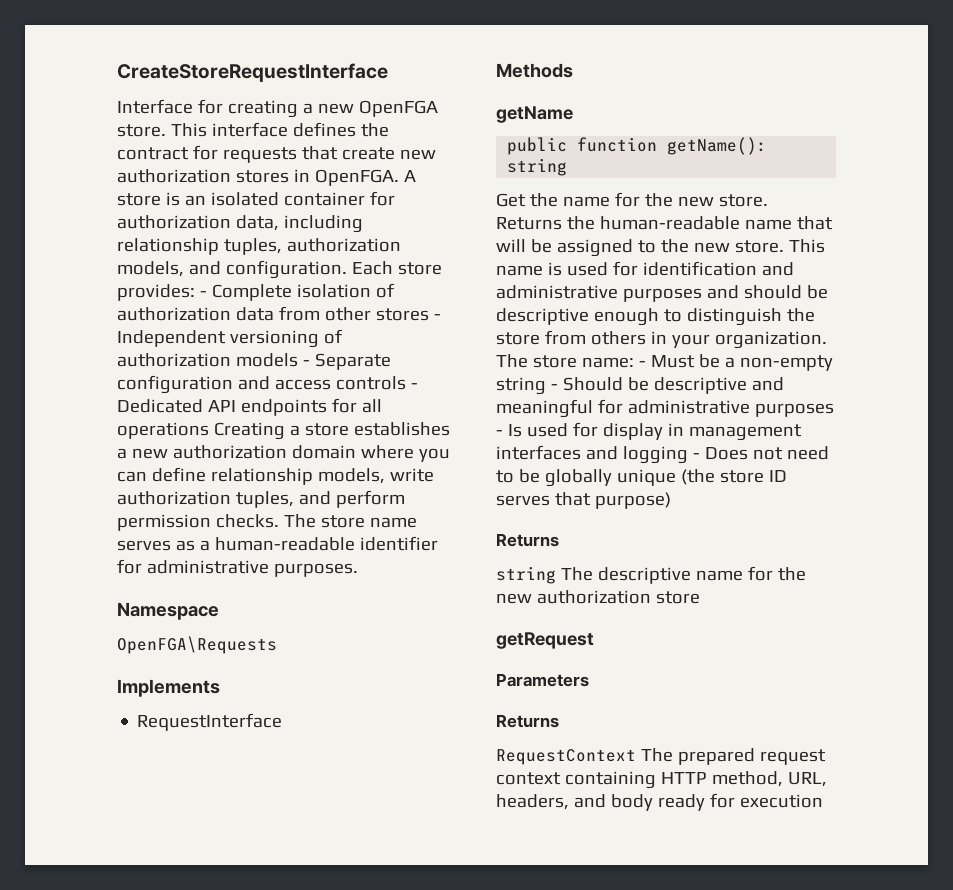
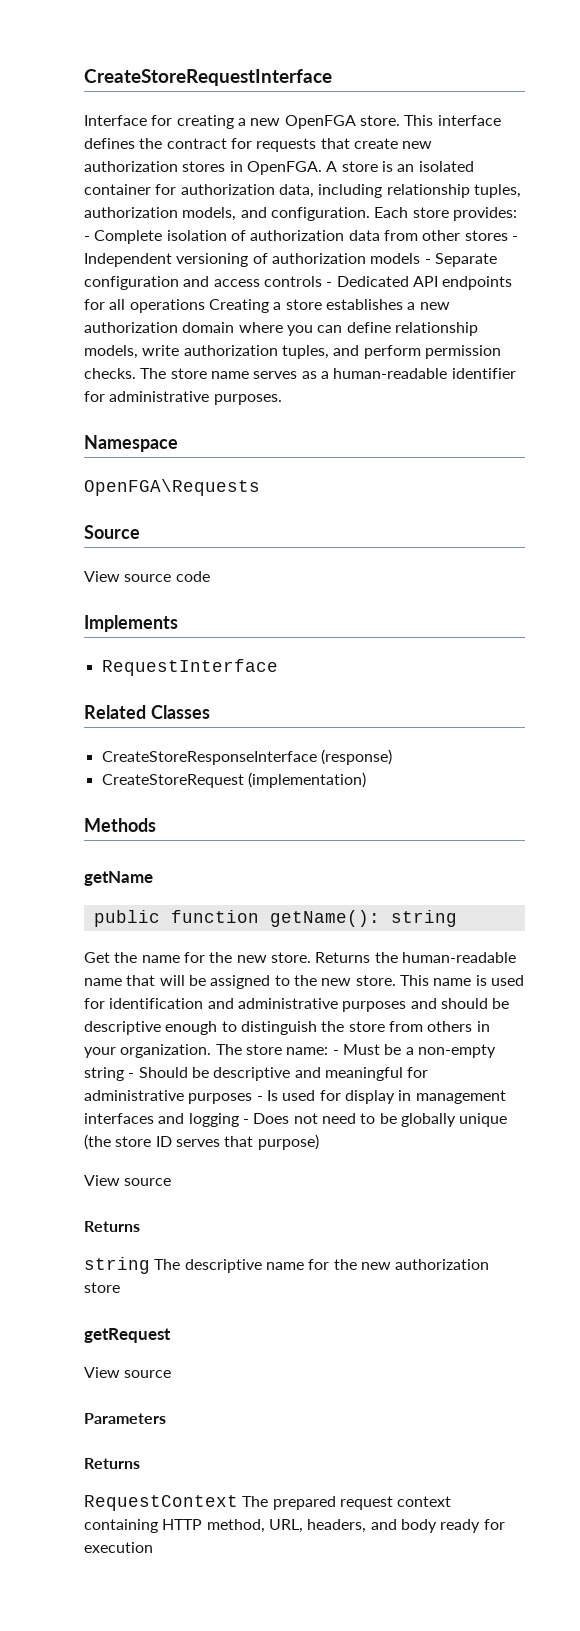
+ Source
+ View source code
  Implements
  RequestInterface
+ Related Classes
+ CreateStoreResponseInterface (response)
+ CreateStoreRequest (implementation)
  The store name: - Must be a non-empty string - Should be descriptive and meaningful for administrative purposes - Is used for display in management interfaces and logging - Does not need to be globally unique (the store ID serves that purpose)
+ View source
  getRequest
+ View source

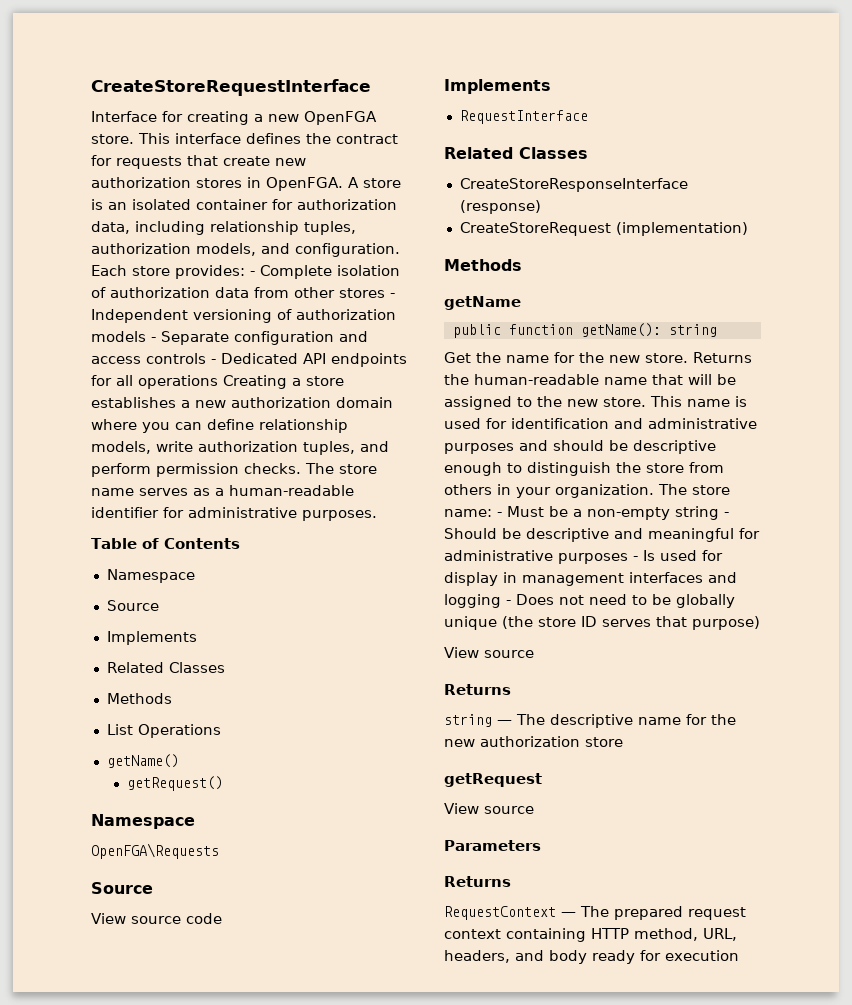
+ Table of Contents
+ Namespace
+ Source
+ Implements
+ Related Classes
+ Methods
+ List Operations
+ getName()
+ getRequest()
- string The descriptive name for the new authorization store
+ string — The descriptive name for the new authorization store
- RequestContext The prepared request context containing HTTP method, URL, headers, and body ready for execution
+ RequestContext — The prepared request context containing HTTP method, URL, headers, and body ready for execution

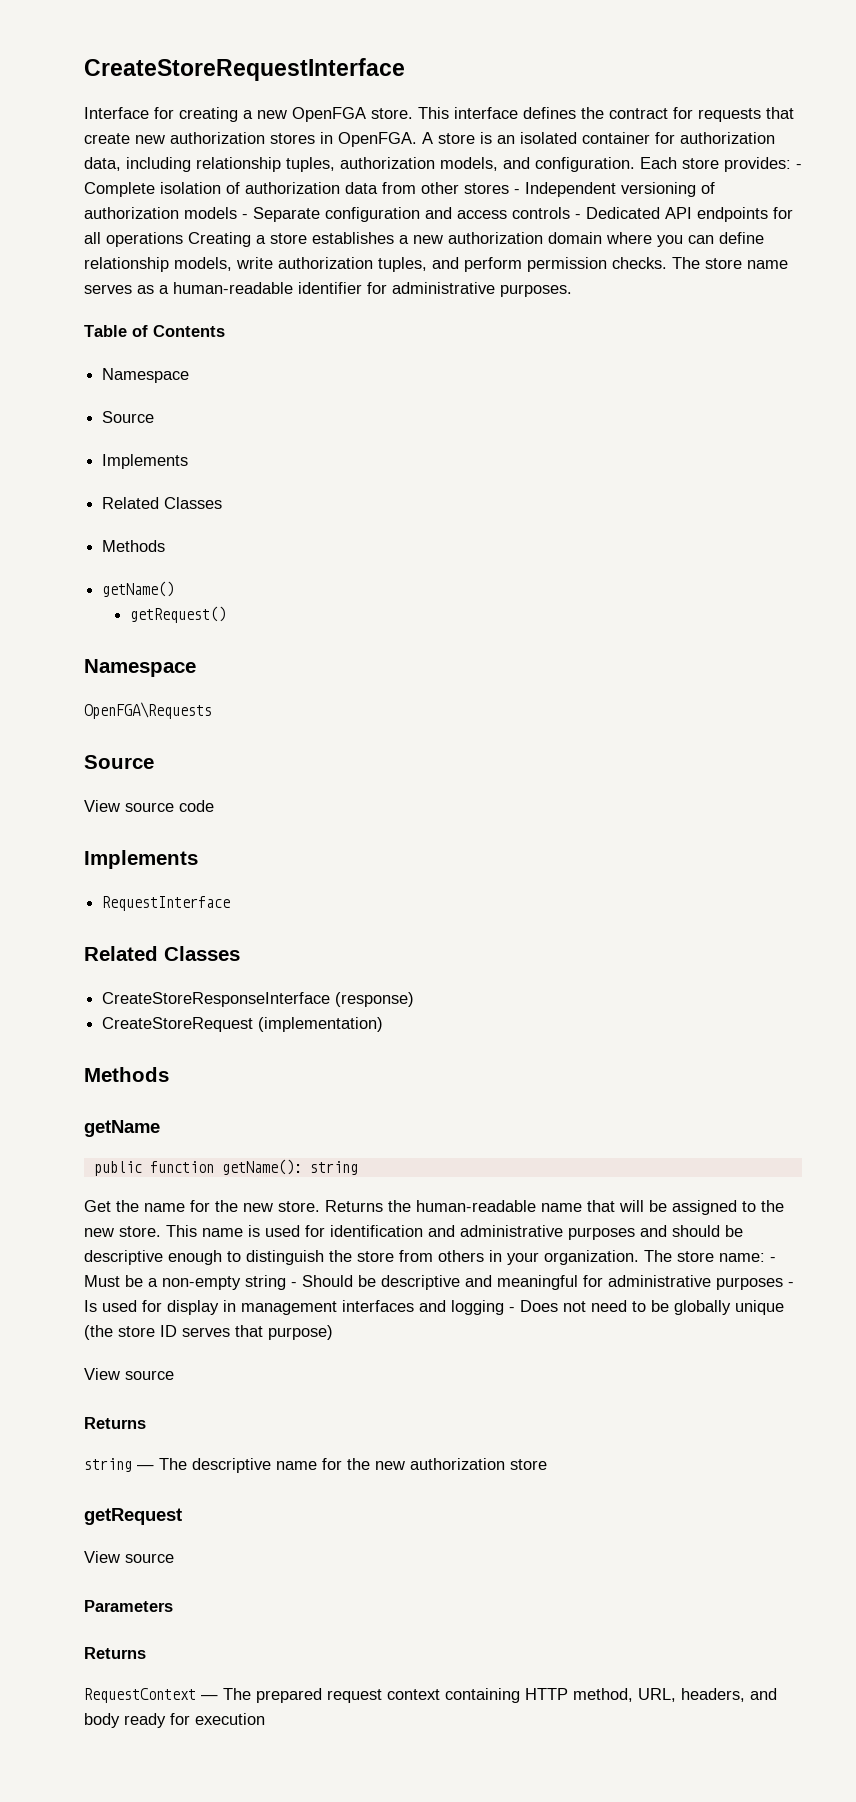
- List Operations

